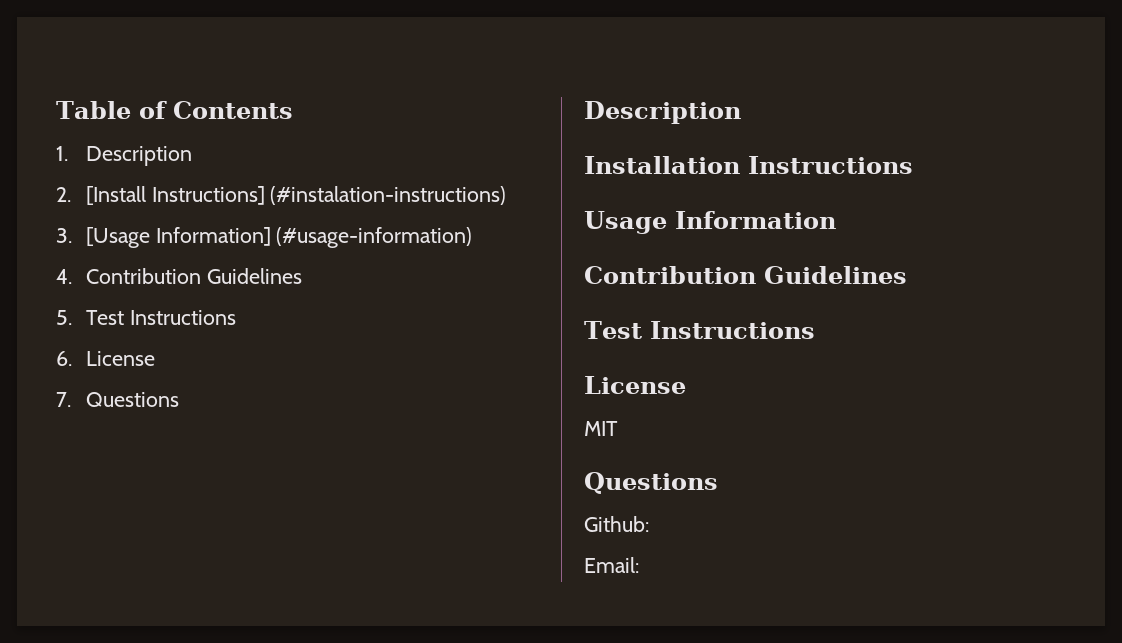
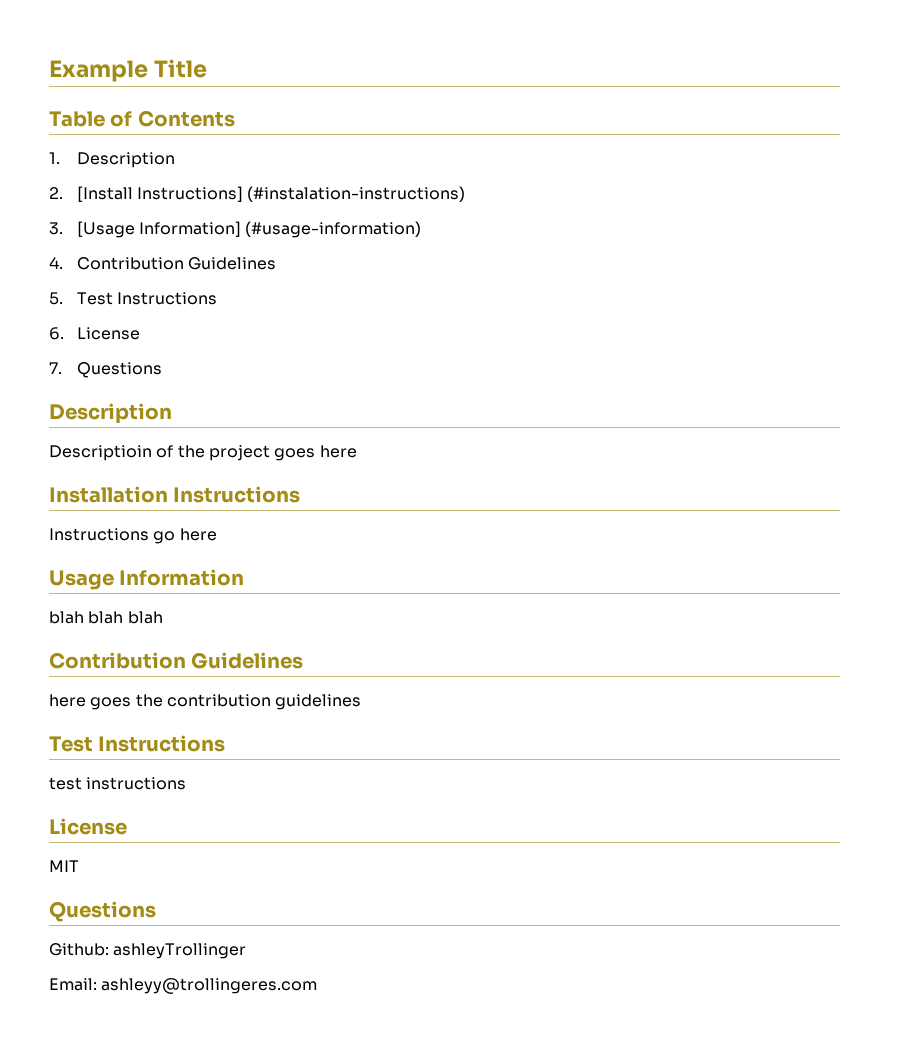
+ Example Title
+ Descriptioin of the project goes here
+ Instructions go here
  Usage Information
+ blah blah blah
  Contribution Guidelines
+ here goes the contribution guidelines
  Test Instructions
+ test instructions
- Github:
+ Github: ashleyTrollinger
- Email:
+ Email: ashleyy@trollingeres.com

